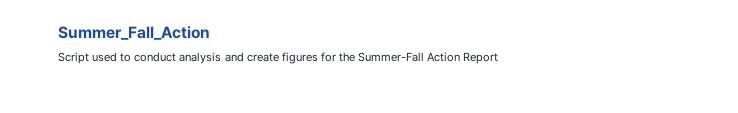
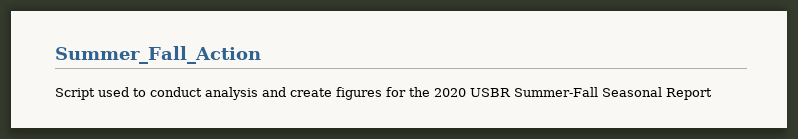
- Script used to conduct analysis and create figures for the Summer-Fall Action Report
+ Script used to conduct analysis and create figures for the 2020 USBR Summer-Fall Seasonal Report

